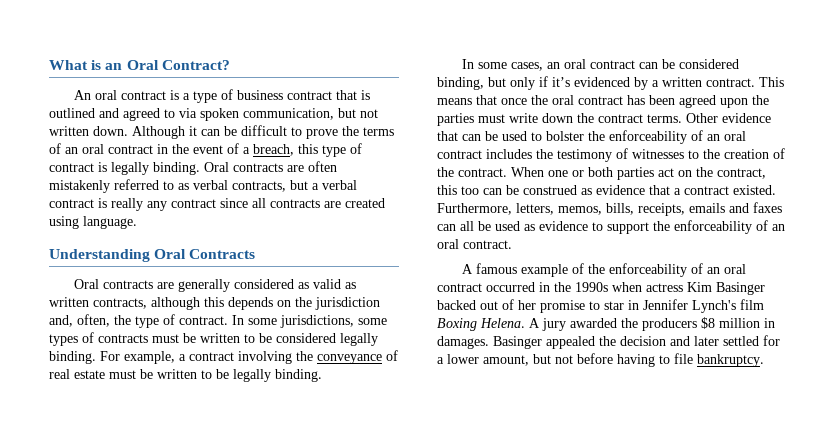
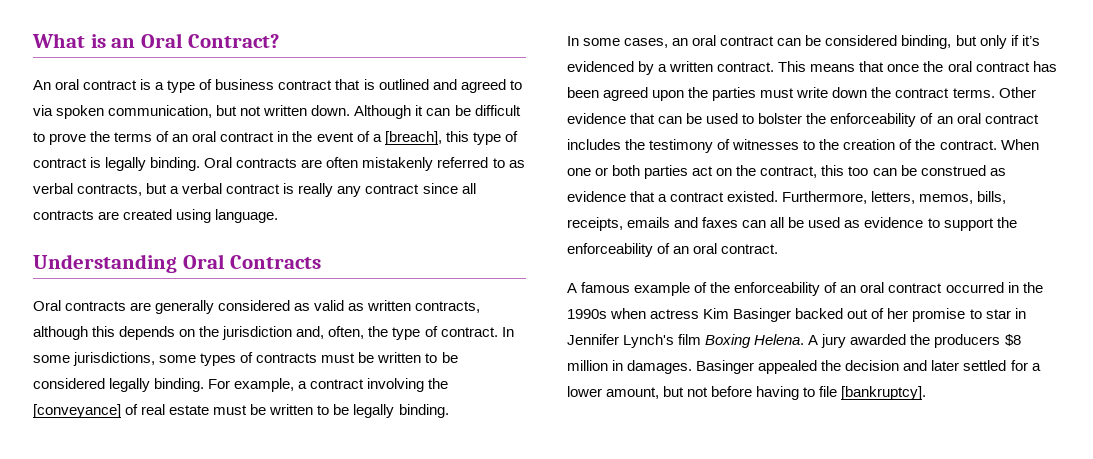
- Although it can be difficult to prove the terms of an oral contract in the event of a breach, this type of contract is legally binding.
+ Although it can be difficult to prove the terms of an oral contract in the event of a [breach], this type of contract is legally binding.
- For example, a contract involving the conveyance of real estate must be written to be legally binding.
+ For example, a contract involving the [conveyance] of real estate must be written to be legally binding.
- Basinger appealed the decision and later settled for a lower amount, but not before having to file bankruptcy.
+ Basinger appealed the decision and later settled for a lower amount, but not before having to file [bankruptcy].

